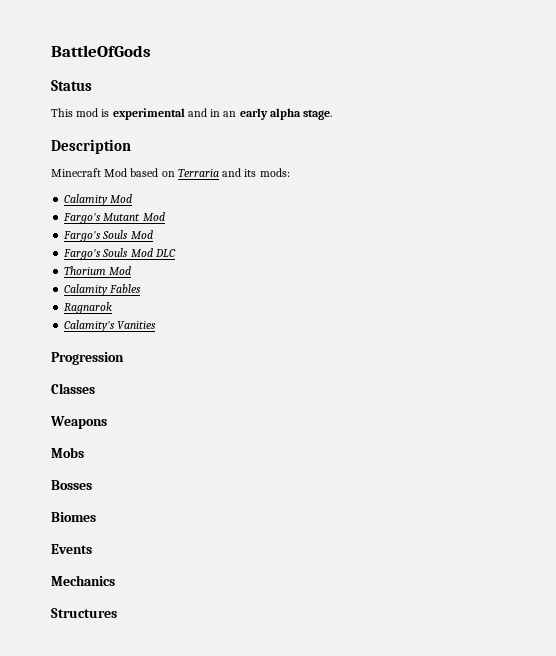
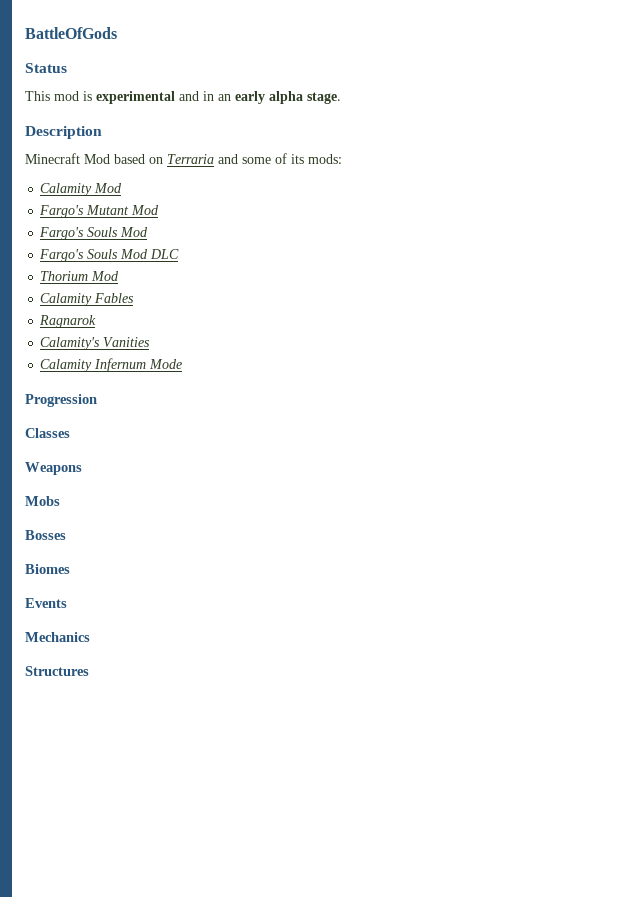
- Minecraft Mod based on Terraria and its mods:
+ Minecraft Mod based on Terraria and some of its mods:
+ Calamity Infernum Mode

